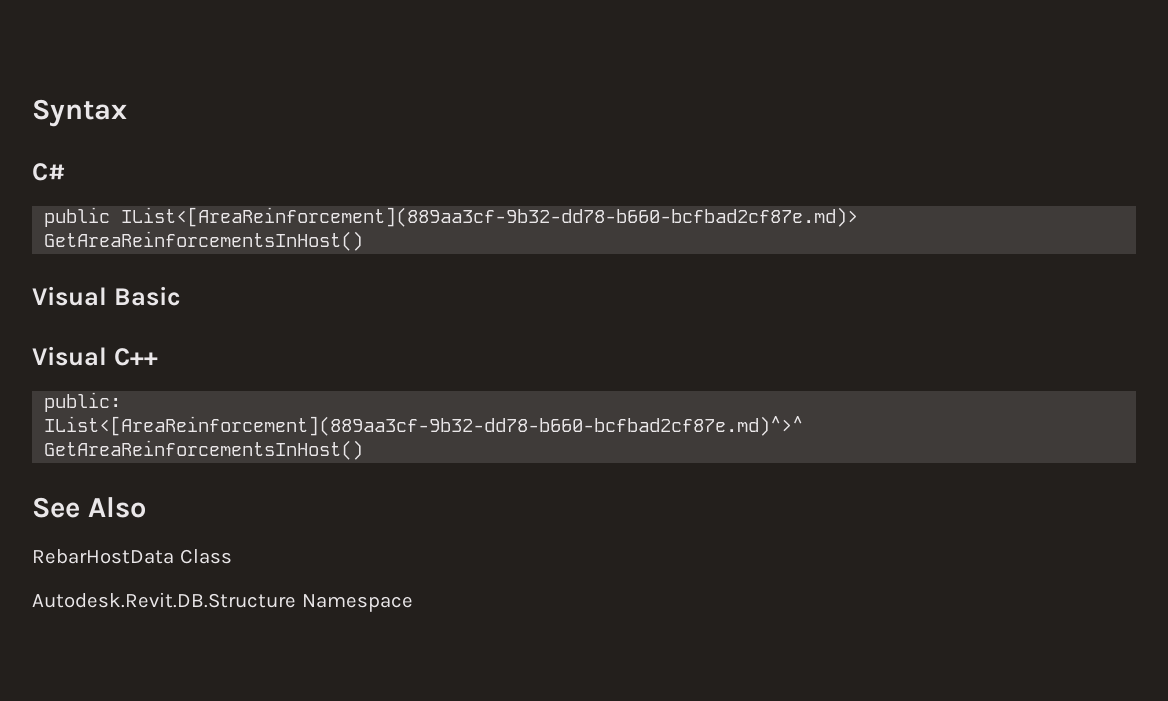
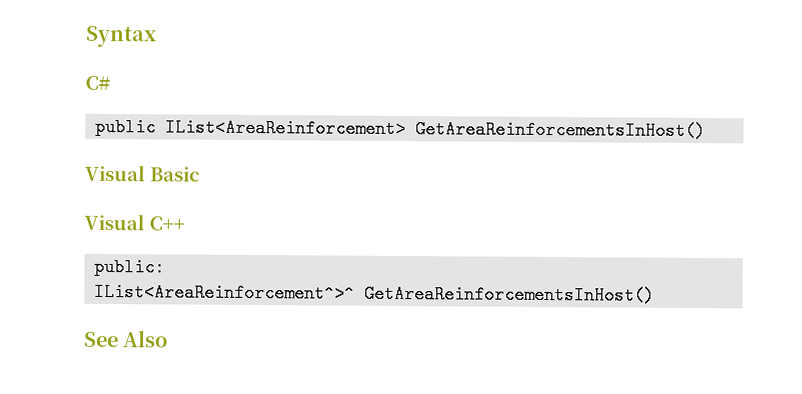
- public IList<[AreaReinforcement](889aa3cf-9b32-dd78-b660-bcfbad2cf87e.md)> GetAreaReinforcementsInHost()
+ public IList<AreaReinforcement> GetAreaReinforcementsInHost()
- IList<[AreaReinforcement](889aa3cf-9b32-dd78-b660-bcfbad2cf87e.md)^>^ GetAreaReinforcementsInHost()
+ IList<AreaReinforcement^>^ GetAreaReinforcementsInHost()
- RebarHostData Class
- Autodesk.Revit.DB.Structure Namespace

